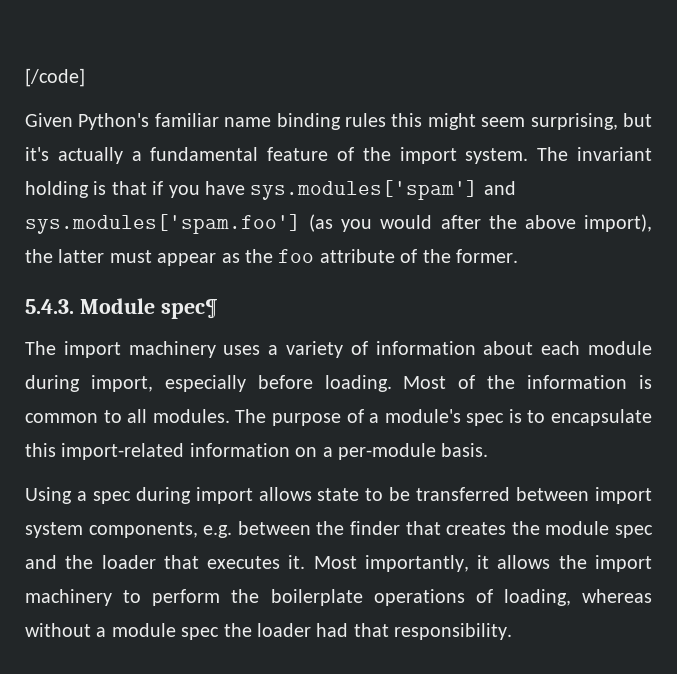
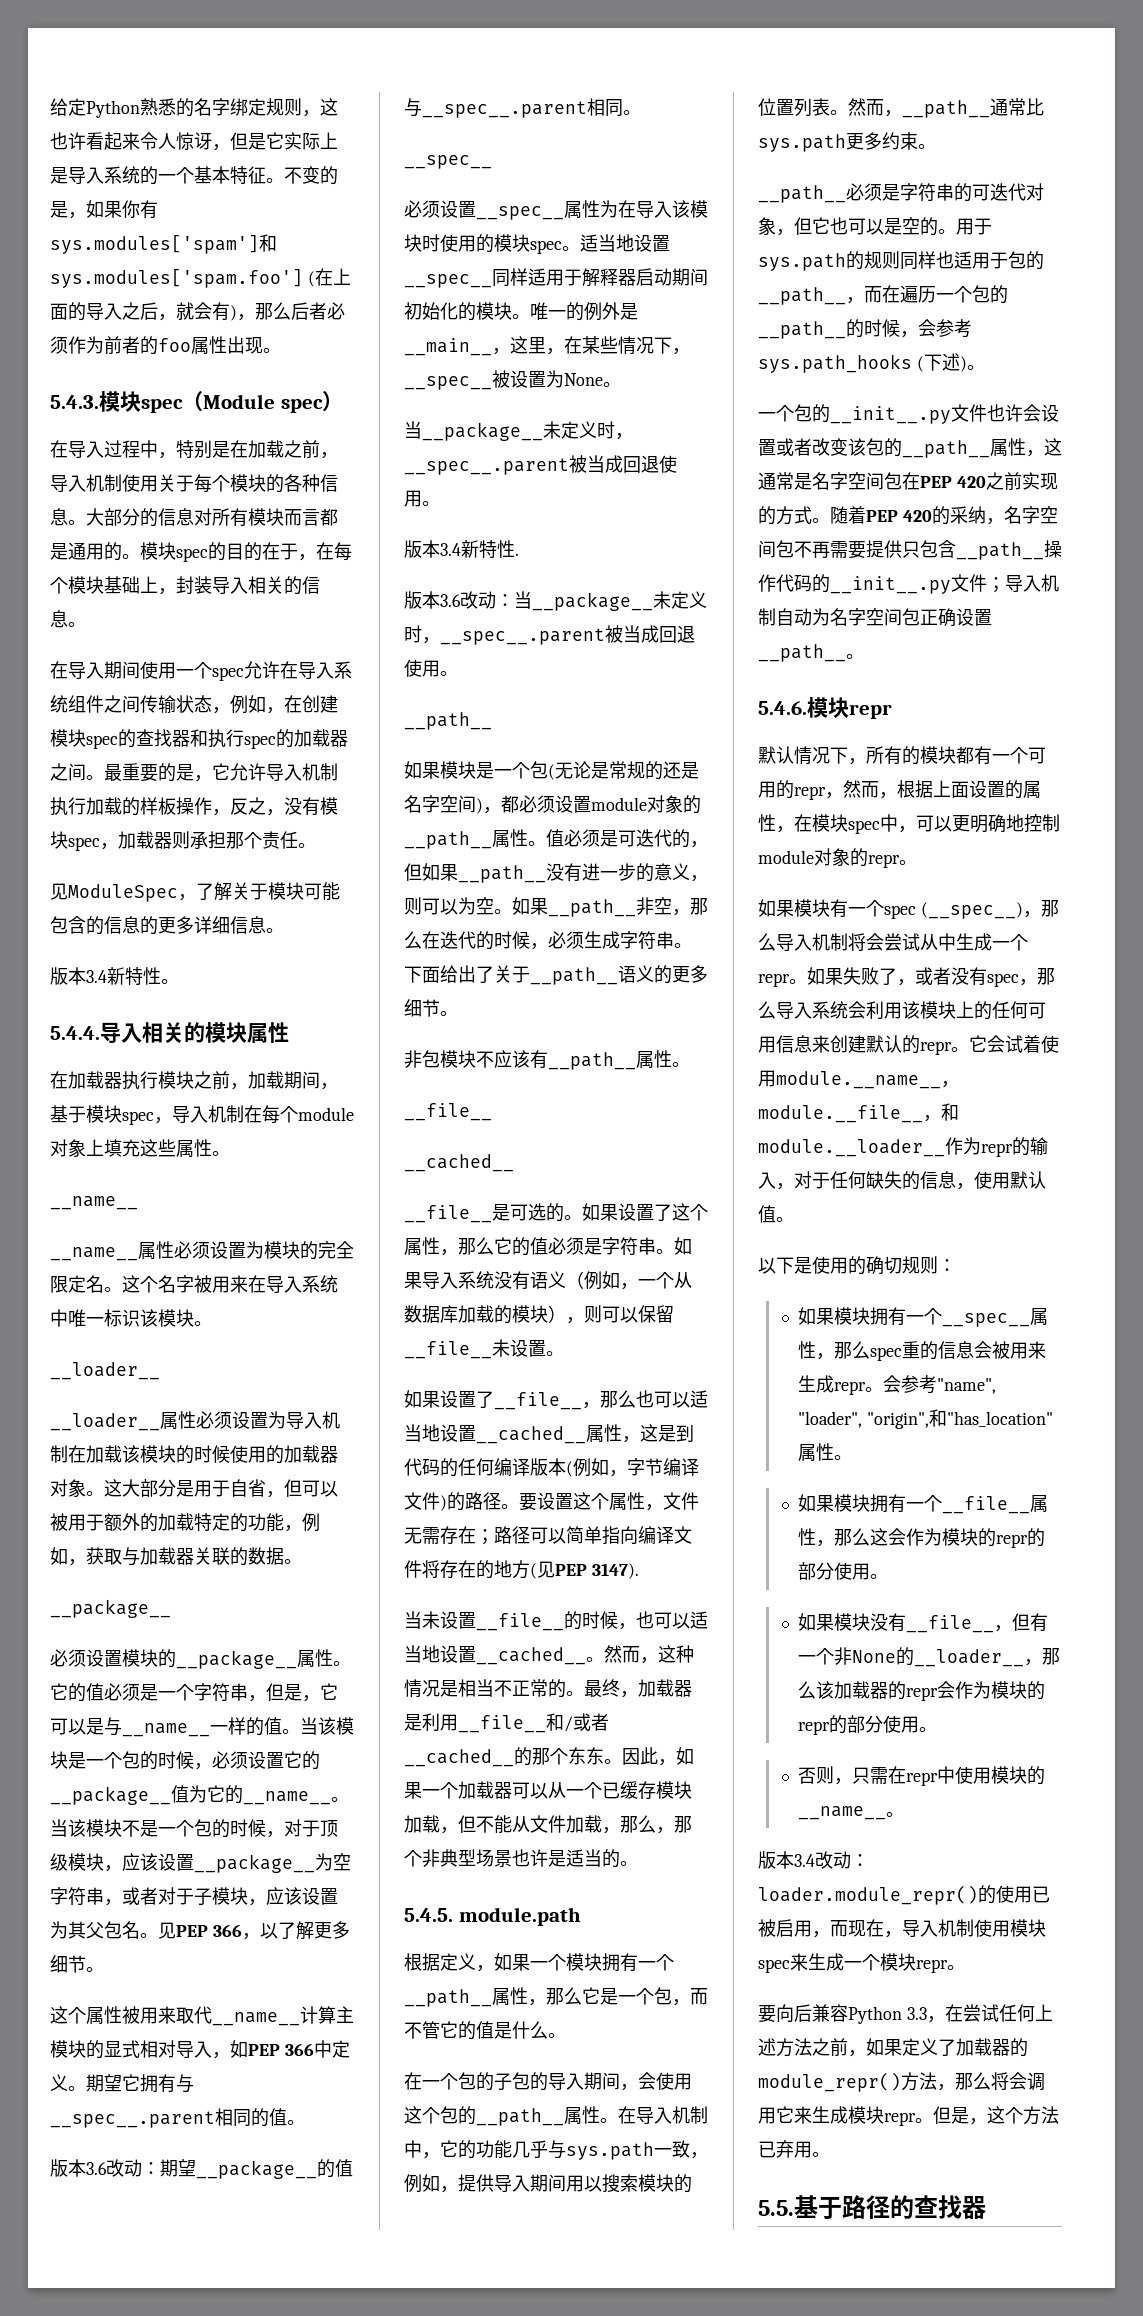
- [/code]
- Given Python's familiar name binding rules this might seem surprising, but it's actually a fundamental feature of the import system. The invariant holding is that if you have sys.modules['spam'] and sys.modules['spam.foo'] (as you would after the above import), the latter must appear as the foo attribute of the former.
- 5.4.3. Module spec¶
- The import machinery uses a variety of information about each module during import, especially before loading. Most of the information is common to all modules. The purpose of a module's spec is to encapsulate this import-related information on a per-module basis.
- Using a spec during import allows state to be transferred between import system components, e.g. between the finder that creates the module spec and the loader that executes it. Most importantly, it allows the import machinery to perform the boilerplate operations of loading, whereas without a module spec the loader had that responsibility.
+ 给定Python熟悉的名字绑定规则，这也许看起来令人惊讶，但是它实际上是导入系统的一个基本特征。不变的是，如果你有sys.modules['spam']和sys.modules['spam.foo'] (在上面的导入之后，就会有)，那么后者必须作为前者的foo属性出现。
+ 5.4.3.模块spec（Module spec）
+ 在导入过程中，特别是在加载之前，导入机制使用关于每个模块的各种信息。大部分的信息对所有模块而言都是通用的。模块spec的目的在于，在每个模块基础上，封装导入相关的信息。
+ 在导入期间使用一个spec允许在导入系统组件之间传输状态，例如，在创建模块spec的查找器和执行spec的加载器之间。最重要的是，它允许导入机制执行加载的样板操作，反之，没有模块spec，加载器则承担那个责任。
+ 见ModuleSpec，了解关于模块可能包含的信息的更多详细信息。
+ 版本3.4新特性。
+ 5.4.4.导入相关的模块属性
+ 在加载器执行模块之前，加载期间，基于模块spec，导入机制在每个module对象上填充这些属性。
+ __name__
+ __name__属性必须设置为模块的完全限定名。这个名字被用来在导入系统中唯一标识该模块。
+ __loader__
+ __loader__属性必须设置为导入机制在加载该模块的时候使用的加载器对象。这大部分是用于自省，但可以被用于额外的加载特定的功能，例如，获取与加载器关联的数据。
+ __package__
+ 必须设置模块的__package__属性。它的值必须是一个字符串，但是，它可以是与__name__一样的值。当该模块是一个包的时候，必须设置它的__package__值为它的__name__。当该模块不是一个包的时候，对于顶级模块，应该设置__package__为空字符串，或者对于子模块，应该设置为其父包名。见PEP 366，以了解更多细节。
+ 这个属性被用来取代__name__计算主模块的显式相对导入，如PEP 366中定义。期望它拥有与__spec__.parent相同的值。
+ 版本3.6改动：期望__package__的值与__spec__.parent相同。
+ __spec__
+ 必须设置__spec__属性为在导入该模块时使用的模块spec。适当地设置__spec__同样适用于解释器启动期间初始化的模块。唯一的例外是__main__，这里，在某些情况下，__spec__被设置为None。
+ 当__package__未定义时，__spec__.parent被当成回退使用。
+ 版本3.4新特性.
+ 版本3.6改动：当__package__未定义时，__spec__.parent被当成回退使用。
+ __path__
+ 如果模块是一个包(无论是常规的还是名字空间)，都必须设置module对象的__path__属性。值必须是可迭代的，但如果__path__没有进一步的意义，则可以为空。如果__path__非空，那么在迭代的时候，必须生成字符串。下面给出了关于__path__语义的更多细节。
+ 非包模块不应该有__path__属性。
+ __file__
+ __cached__
+ __file__是可选的。如果设置了这个属性，那么它的值必须是字符串。如果导入系统没有语义（例如，一个从数据库加载的模块），则可以保留__file__未设置。
+ 如果设置了__file__，那么也可以适当地设置__cached__属性，这是到代码的任何编译版本(例如，字节编译文件)的路径。要设置这个属性，文件无需存在；路径可以简单指向编译文件将存在的地方(见PEP 3147).
+ 当未设置__file__的时候，也可以适当地设置__cached__。然而，这种情况是相当不正常的。最终，加载器是利用__file__和/或者__cached__的那个东东。因此，如果一个加载器可以从一个已缓存模块加载，但不能从文件加载，那么，那个非典型场景也许是适当的。
+ 5.4.5. module.path
+ 根据定义，如果一个模块拥有一个__path__属性，那么它是一个包，而不管它的值是什么。
+ 在一个包的子包的导入期间，会使用这个包的__path__属性。在导入机制中，它的功能几乎与sys.path一致，例如，提供导入期间用以搜索模块的位置列表。然而，__path__通常比sys.path更多约束。
+ __path__必须是字符串的可迭代对象，但它也可以是空的。用于sys.path的规则同样也适用于包的__path__，而在遍历一个包的__path__的时候，会参考sys.path_hooks (下述)。
+ 一个包的__init__.py文件也许会设置或者改变该包的__path__属性，这通常是名字空间包在PEP 420之前实现的方式。随着PEP 420的采纳，名字空间包不再需要提供只包含__path__操作代码的__init__.py文件；导入机制自动为名字空间包正确设置__path__。
+ 5.4.6.模块repr
+ 默认情况下，所有的模块都有一个可用的repr，然而，根据上面设置的属性，在模块spec中，可以更明确地控制module对象的repr。
+ 如果模块有一个spec (__spec__)，那么导入机制将会尝试从中生成一个repr。如果失败了，或者没有spec，那么导入系统会利用该模块上的任何可用信息来创建默认的repr。它会试着使用module.__name__，module.__file__，和module.__loader__作为repr的输入，对于任何缺失的信息，使用默认值。
+ 以下是使用的确切规则：
+ 如果模块拥有一个__spec__属性，那么spec重的信息会被用来生成repr。会参考"name", "loader", "origin",和"has_location"属性。
+ 如果模块拥有一个__file__属性，那么这会作为模块的repr的部分使用。
+ 如果模块没有__file__，但有一个非None的__loader__，那么该加载器的repr会作为模块的repr的部分使用。
+ 否则，只需在repr中使用模块的__name__。
+ 版本3.4改动：loader.module_repr()的使用已被启用，而现在，导入机制使用模块spec来生成一个模块repr。
+ 要向后兼容Python 3.3，在尝试任何上述方法之前，如果定义了加载器的module_repr()方法，那么将会调用它来生成模块repr。但是，这个方法已弃用。
+ 5.5.基于路径的查找器

